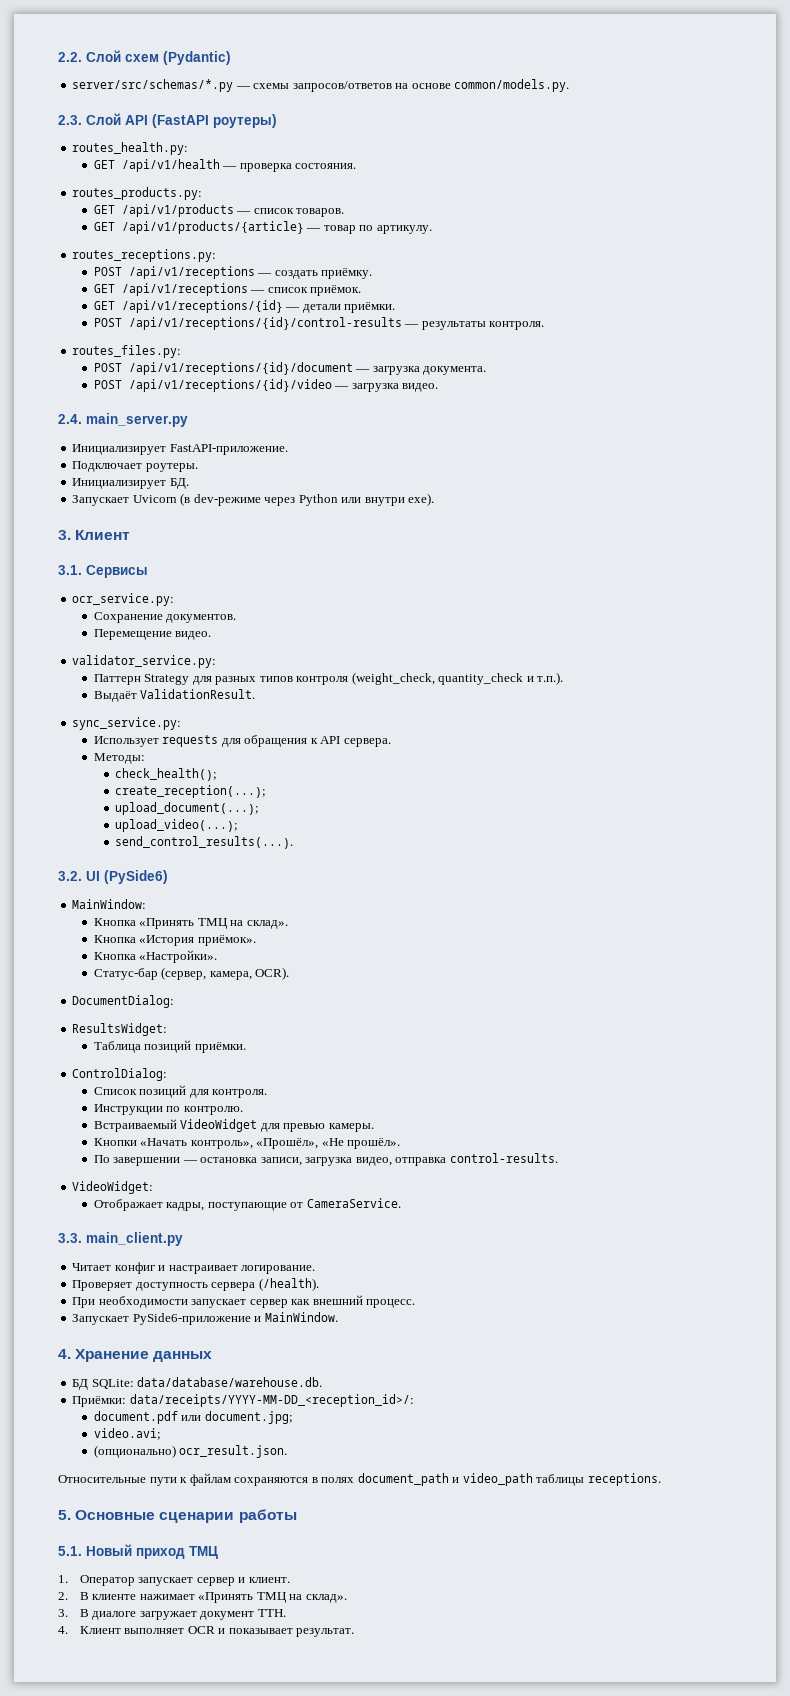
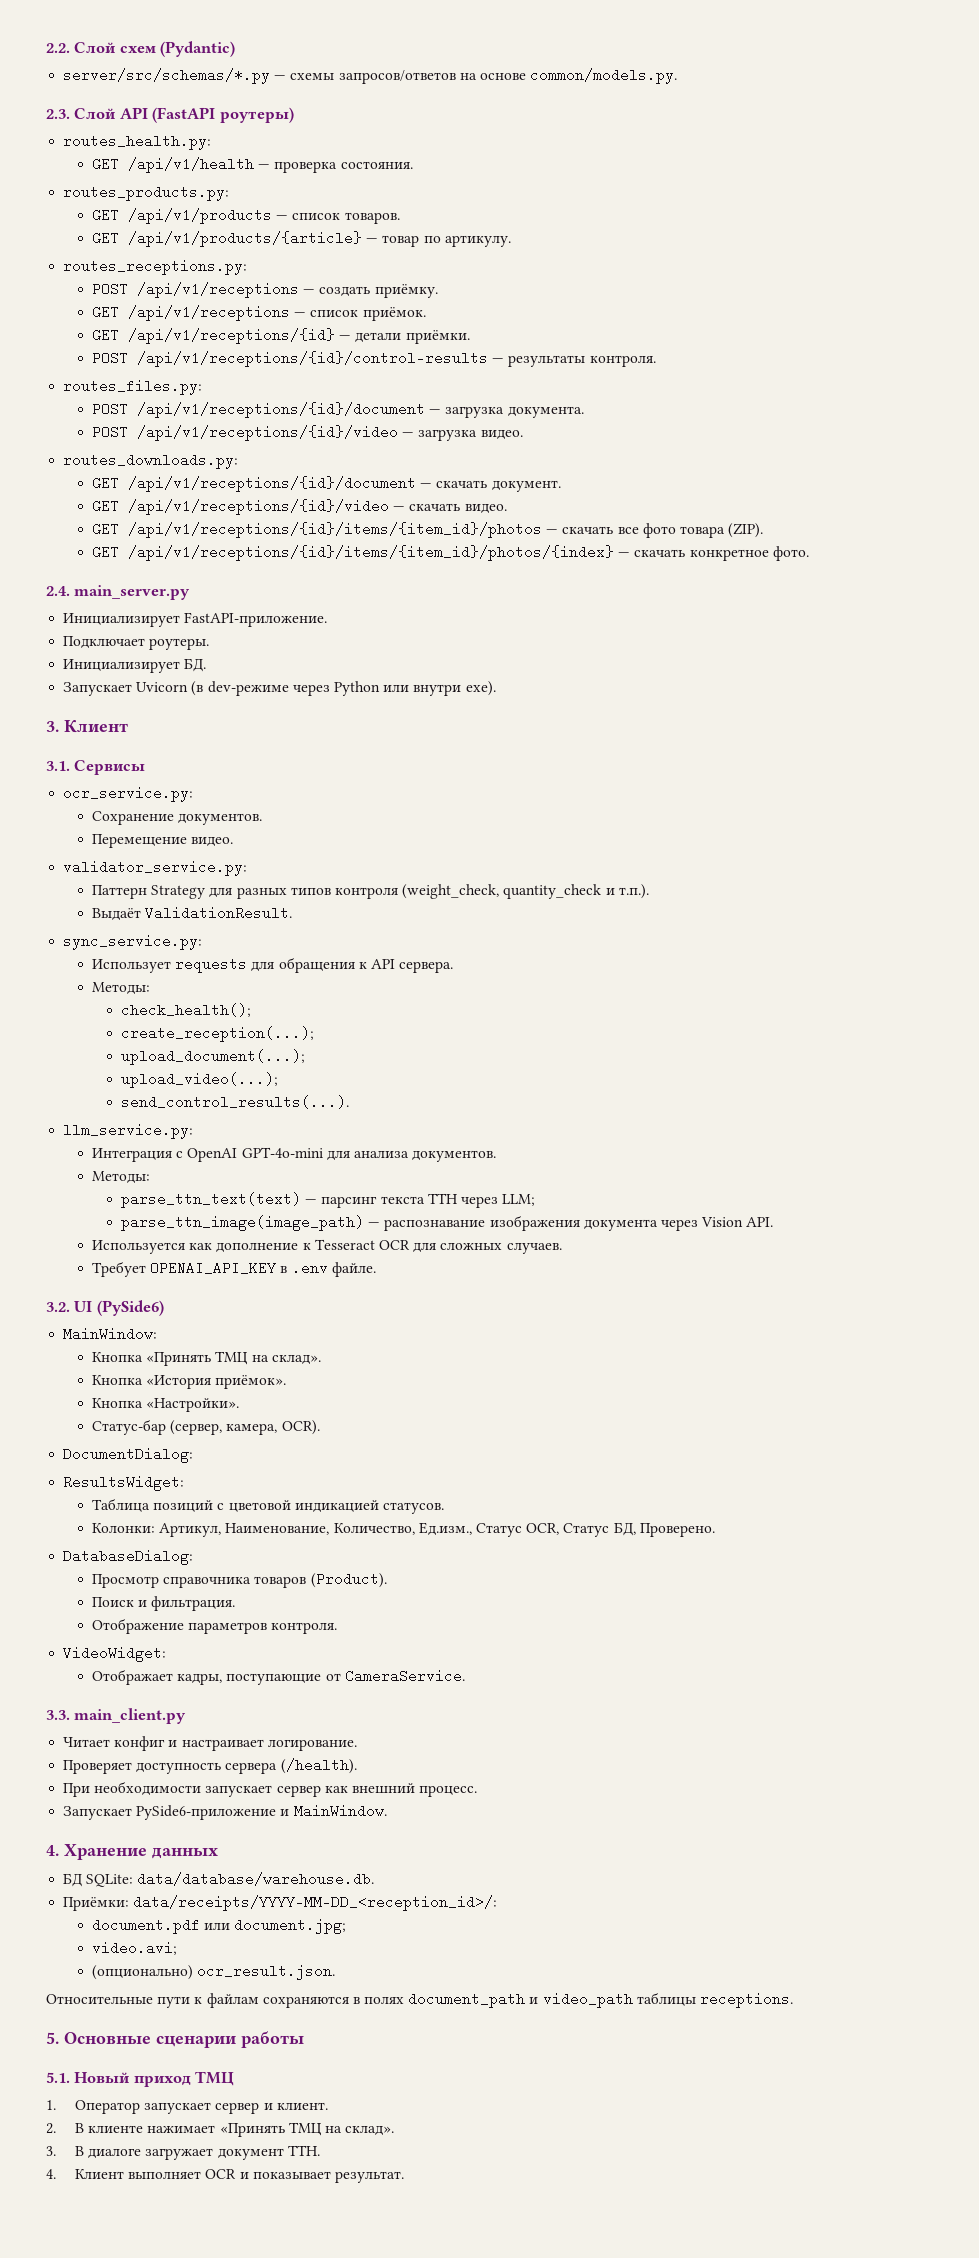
+ routes_downloads.py:
+ GET /api/v1/receptions/{id}/document — скачать документ.
+ GET /api/v1/receptions/{id}/video — скачать видео.
+ GET /api/v1/receptions/{id}/items/{item_id}/photos — скачать все фото товара (ZIP).
+ GET /api/v1/receptions/{id}/items/{item_id}/photos/{index} — скачать конкретное фото.
+ llm_service.py:
+ Интеграция с OpenAI GPT-4o-mini для анализа документов.
+ Методы:
+ parse_ttn_text(text) — парсинг текста ТТН через LLM;
+ parse_ttn_image(image_path) — распознавание изображения документа через Vision API.
+ Используется как дополнение к Tesseract OCR для сложных случаев.
+ Требует OPENAI_API_KEY в .env файле.
- Таблица позиций приёмки.
- ControlDialog:
- Список позиций для контроля.
- Инструкции по контролю.
- Встраиваемый VideoWidget для превью камеры.
- Кнопки «Начать контроль», «Прошёл», «Не прошёл».
- По завершении — остановка записи, загрузка видео, отправка control-results.
+ Таблица позиций с цветовой индикацией статусов.
+ Колонки: Артикул, Наименование, Количество, Ед.изм., Статус OCR, Статус БД, Проверено.
+ DatabaseDialog:
+ Просмотр справочника товаров (Product).
+ Поиск и фильтрация.
+ Отображение параметров контроля.

